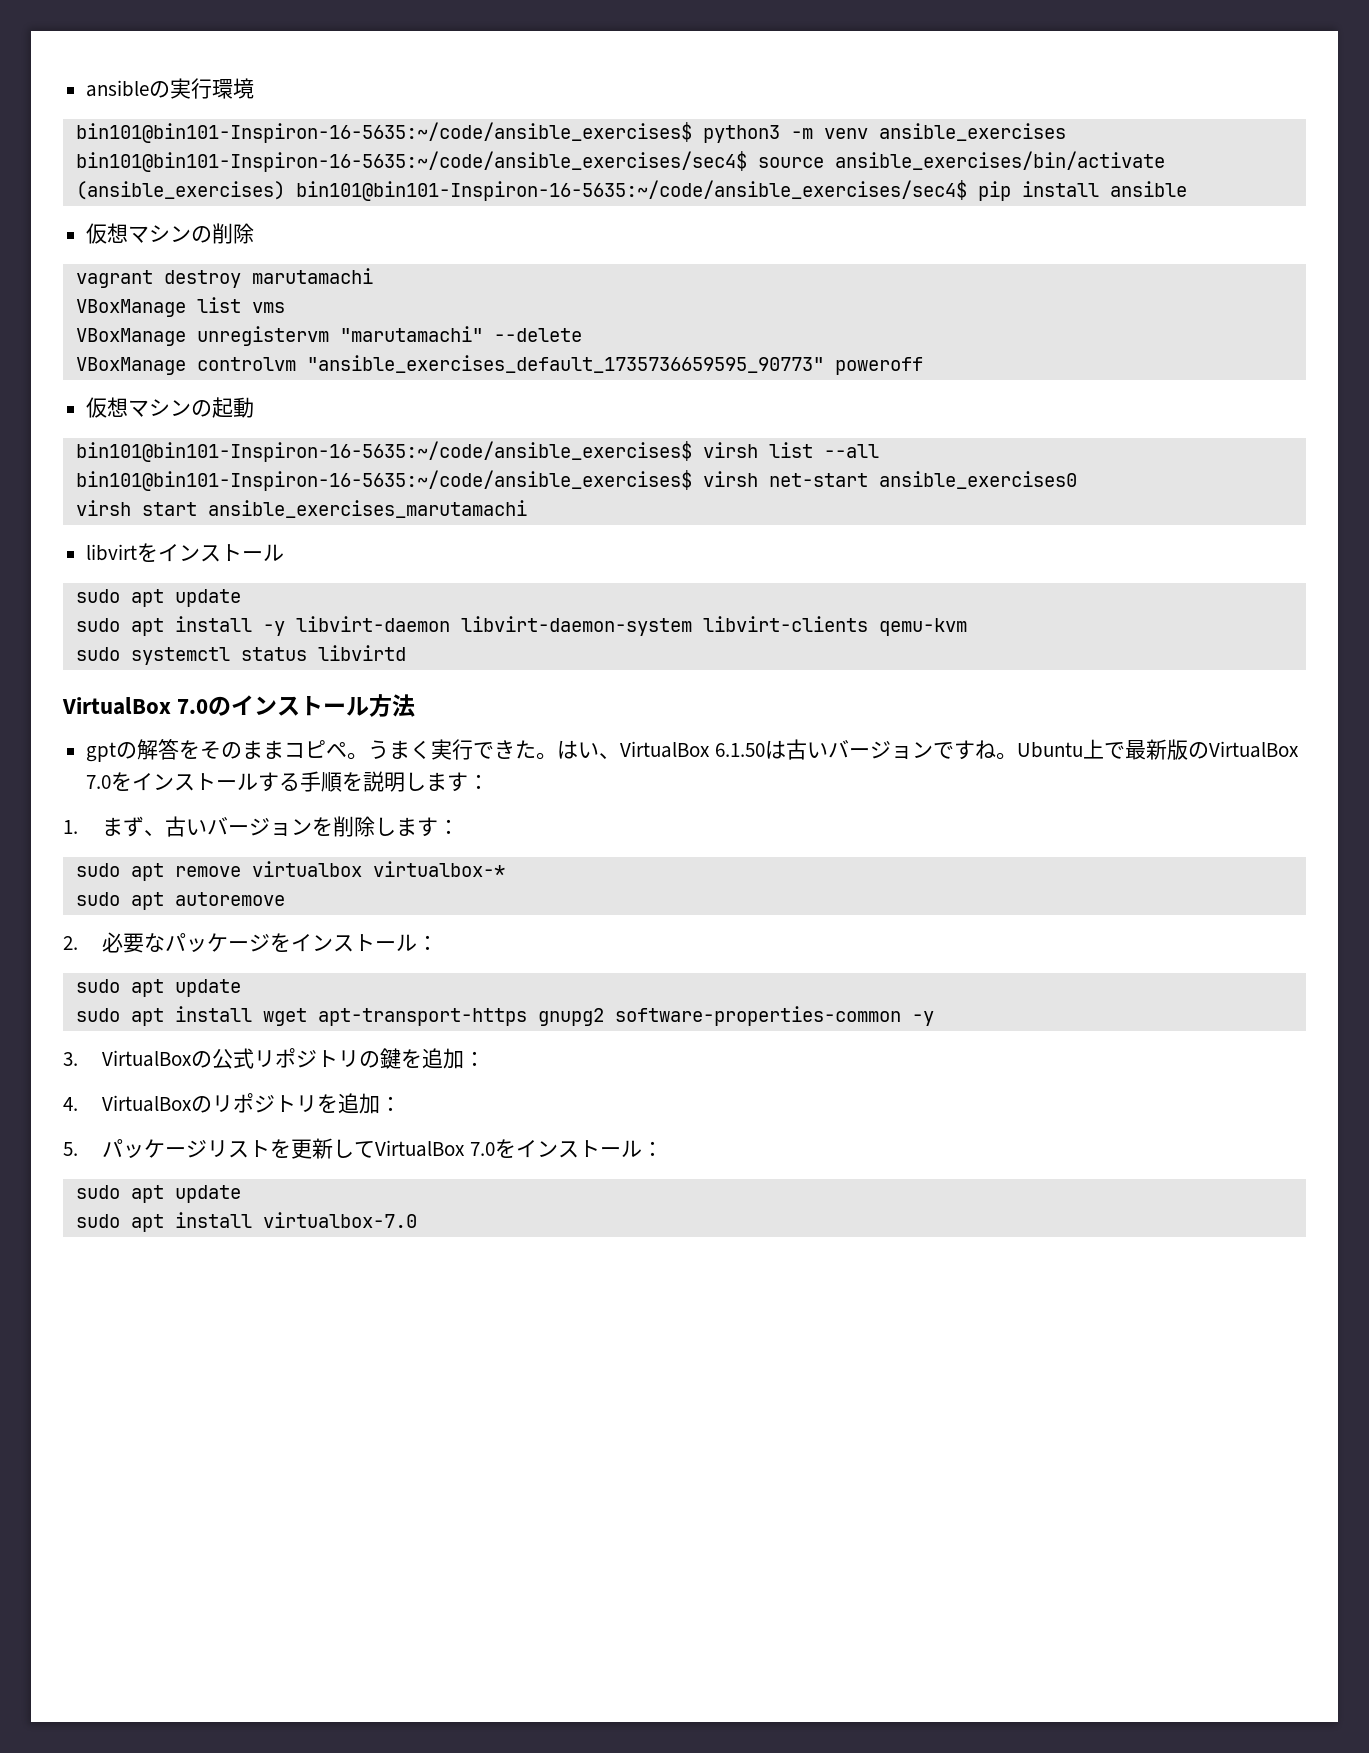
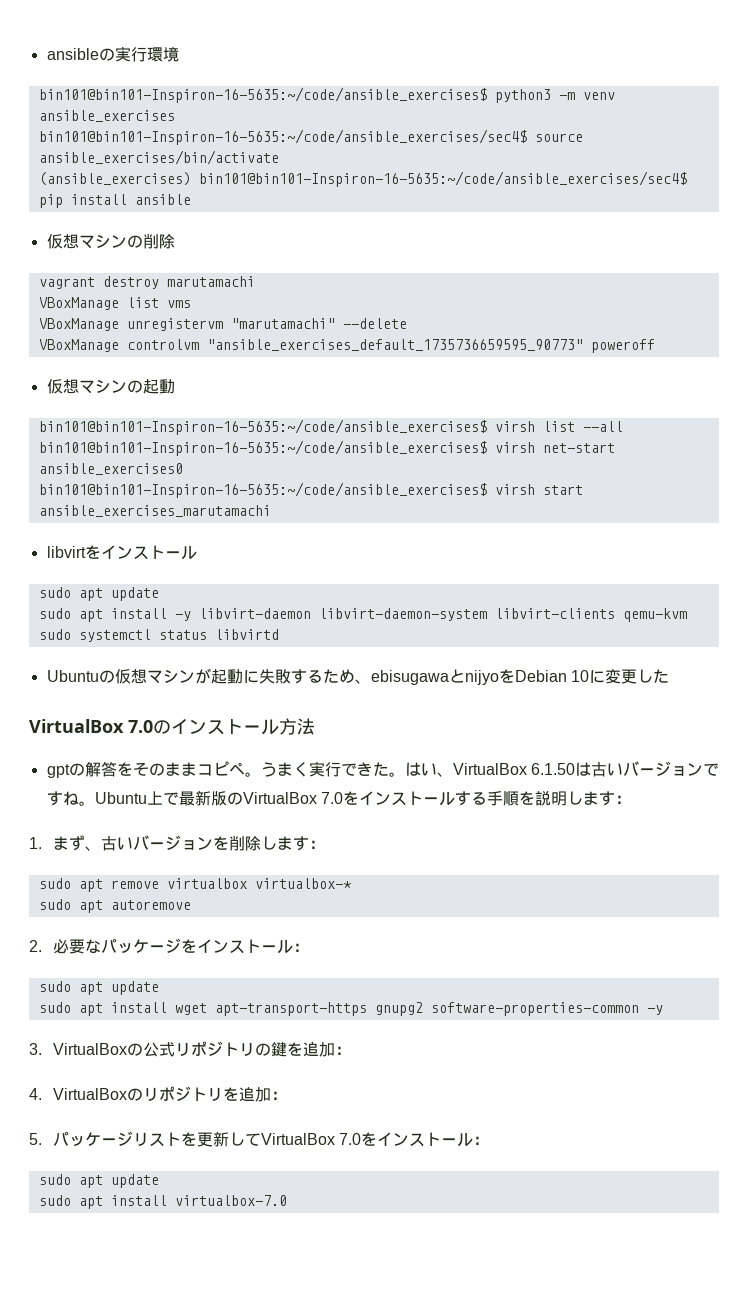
- virsh start ansible_exercises_marutamachi
+ bin101@bin101-Inspiron-16-5635:~/code/ansible_exercises$ virsh start ansible_exercises_marutamachi
+ Ubuntuの仮想マシンが起動に失敗するため、ebisugawaとnijyoをDebian 10に変更した

